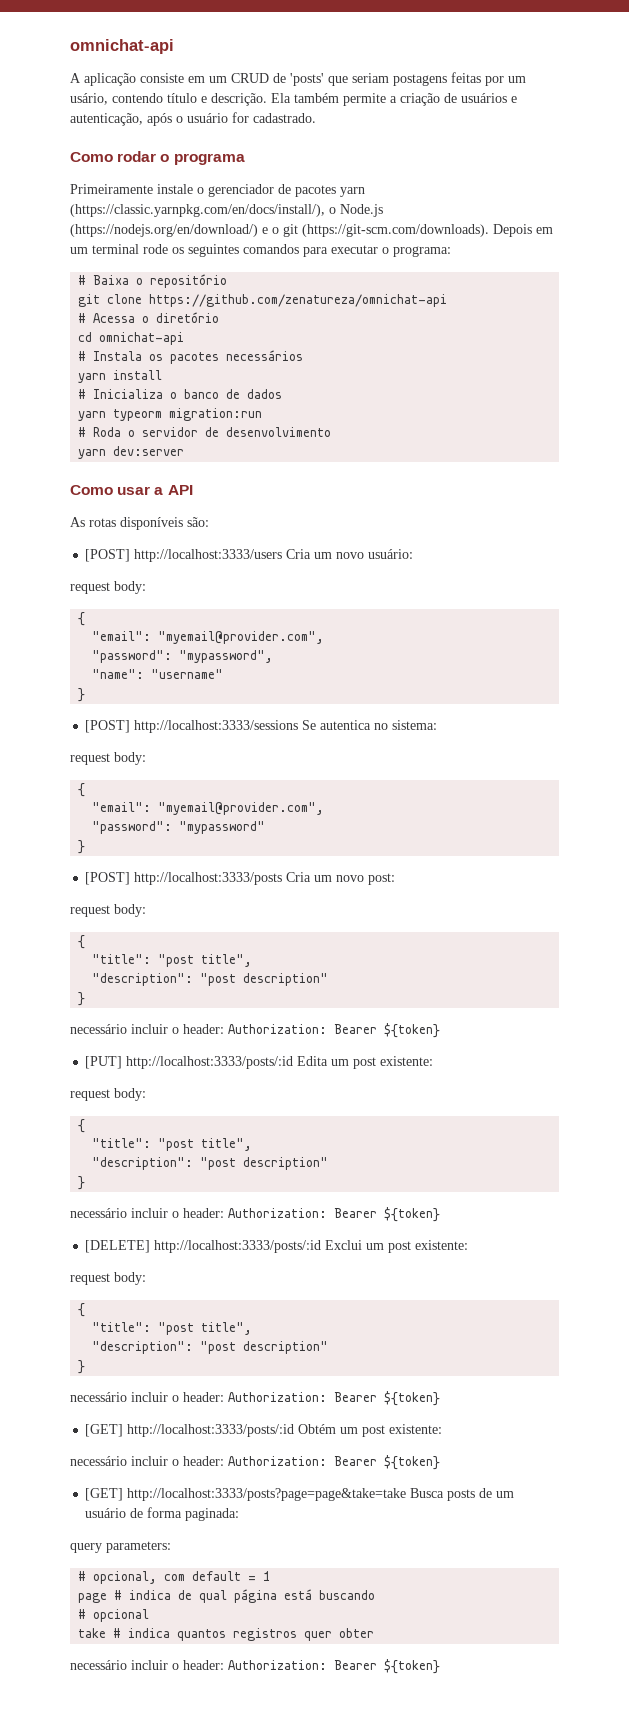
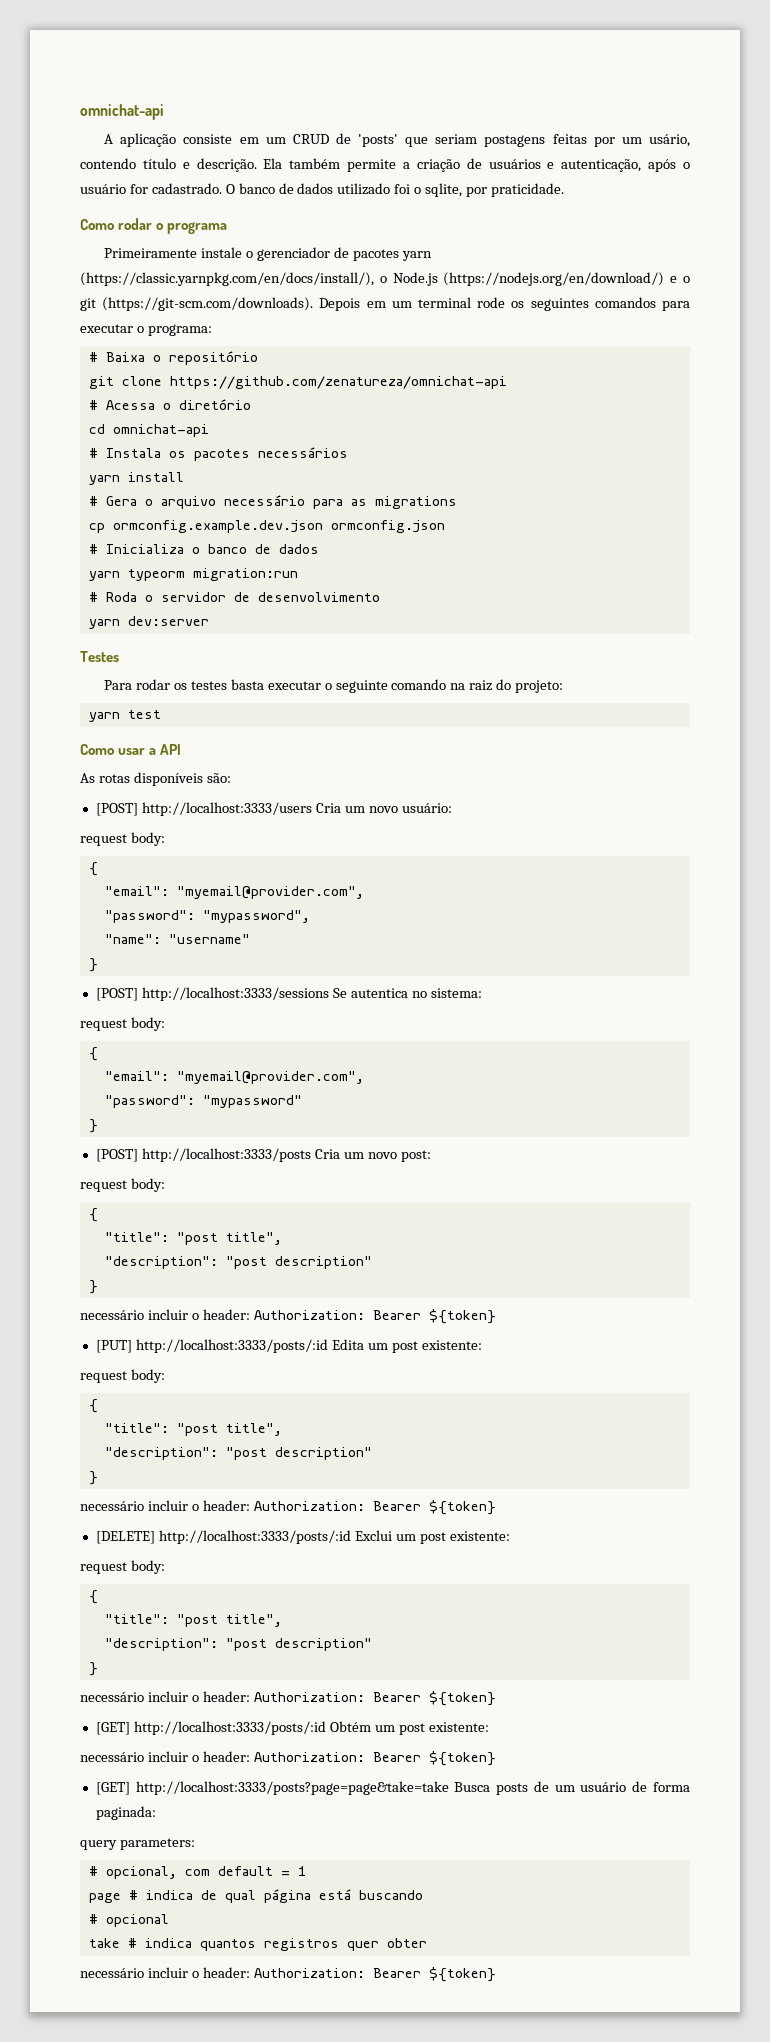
+ O banco de dados utilizado foi o sqlite, por praticidade.
+ # Gera o arquivo necessário para as migrations
+ cp ormconfig.example.dev.json ormconfig.json
+ Testes
+ Para rodar os testes basta executar o seguinte comando na raiz do projeto:
+ yarn test

